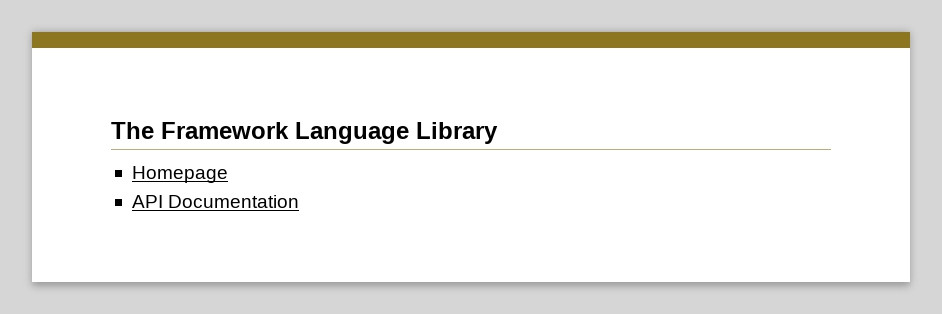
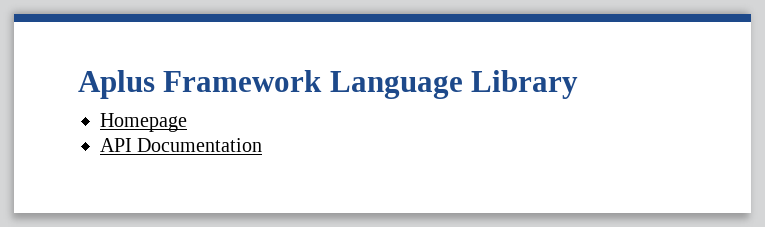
- The Framework Language Library
+ Aplus Framework Language Library

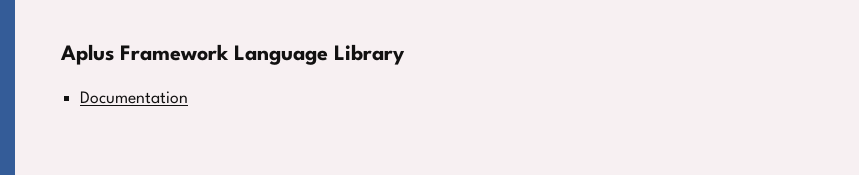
- Homepage
- API Documentation
+ Documentation

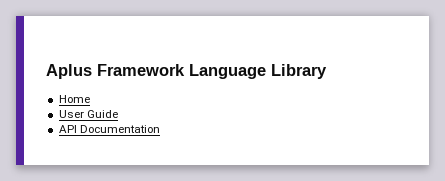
- Documentation
+ Home
+ User Guide
+ API Documentation

